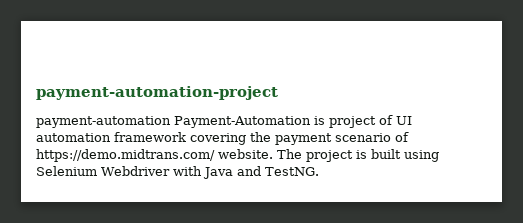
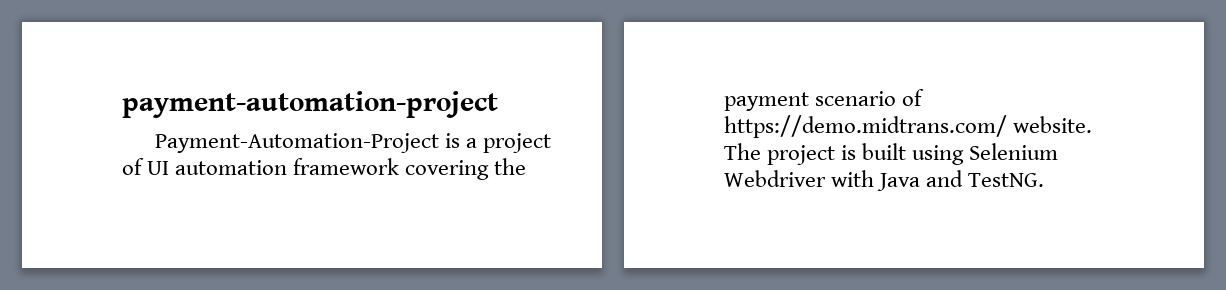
- payment-automation Payment-Automation is project of UI automation framework covering the payment scenario of https://demo.midtrans.com/ website. The project is built using Selenium Webdriver with Java and TestNG.
+ Payment-Automation-Project is a project of UI automation framework covering the payment scenario of https://demo.midtrans.com/ website.
+ The project is built using Selenium Webdriver with Java and TestNG.

